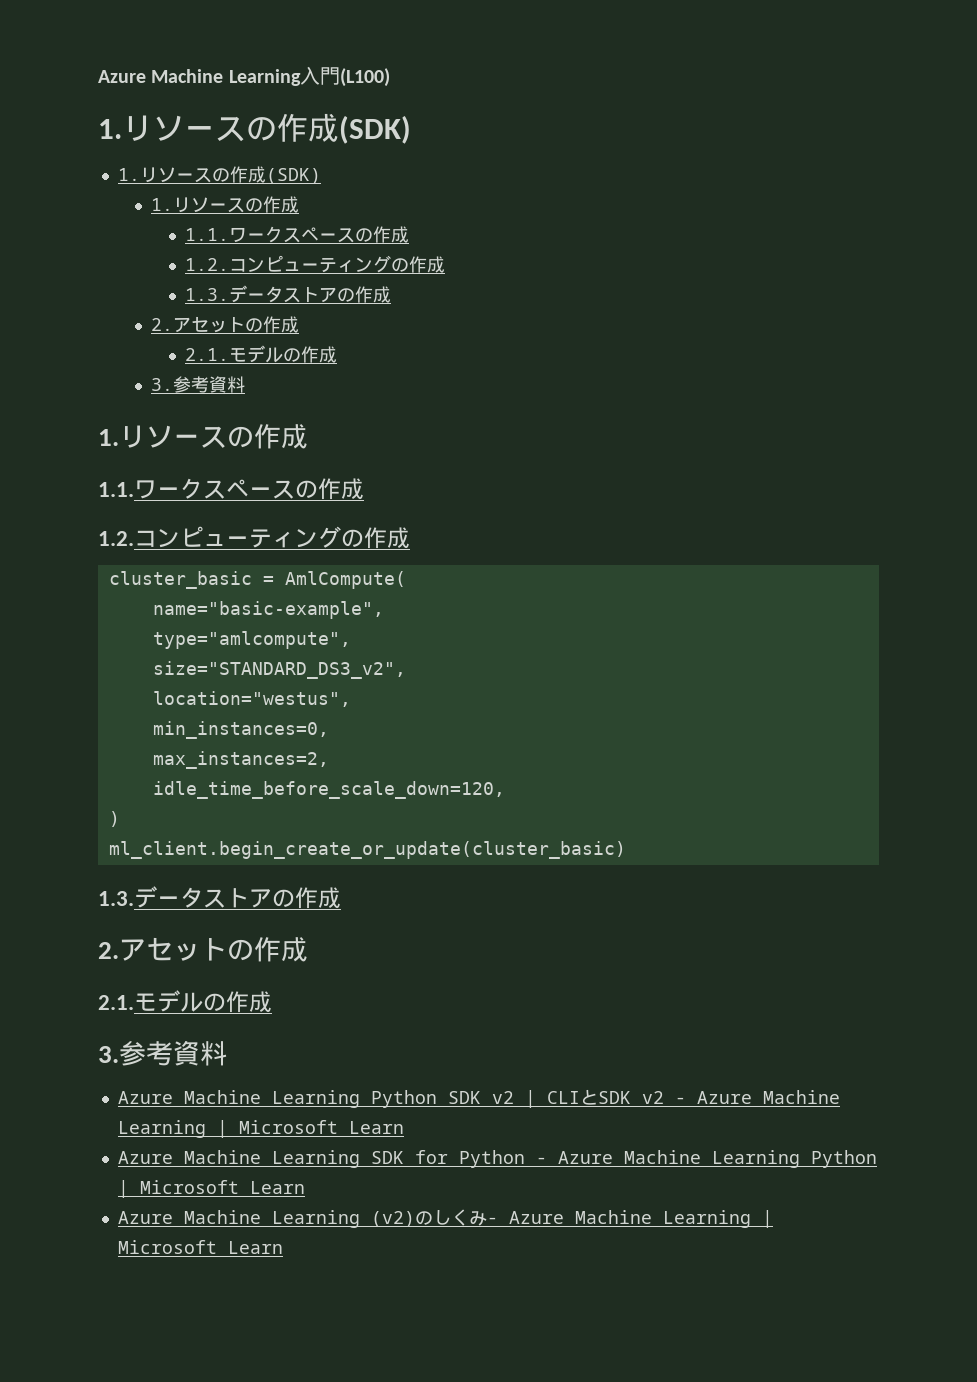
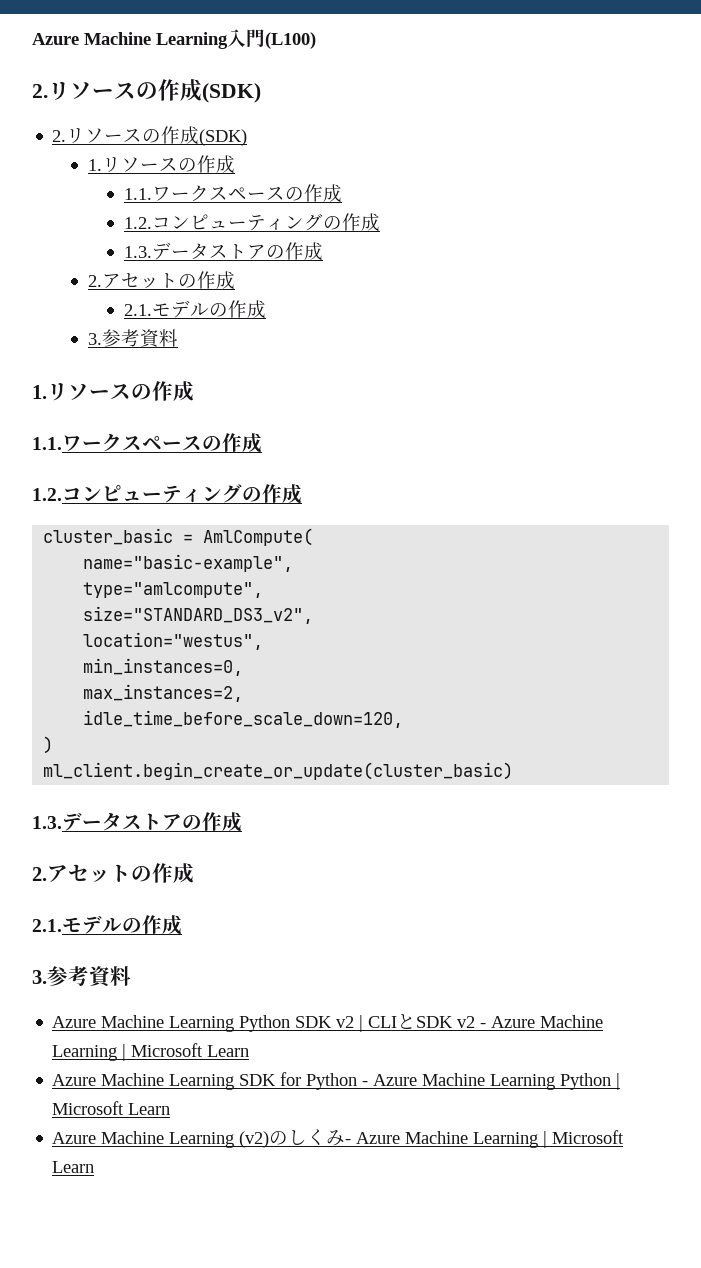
  Azure Machine Learning入門(L100)
- 1.リソースの作成(SDK)
- 1.リソースの作成(SDK)
+ 2.リソースの作成(SDK)
+ 2.リソースの作成(SDK)

